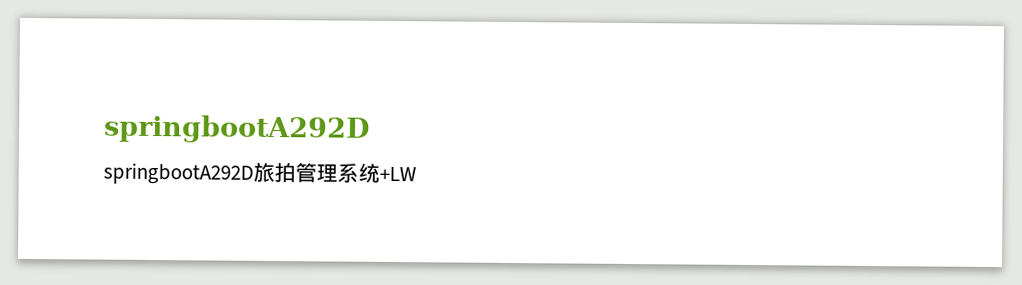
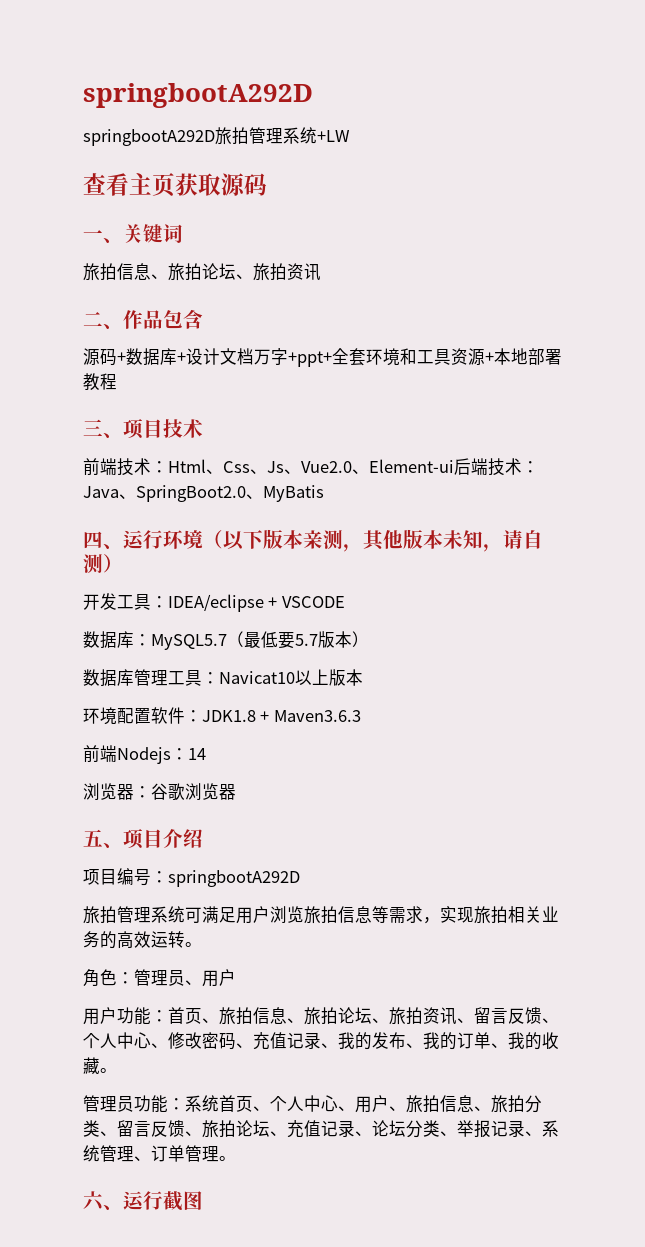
+ 查看主页获取源码
+ 一、关键词
+ 旅拍信息、旅拍论坛、旅拍资讯
+ 二、作品包含
+ 源码+数据库+设计文档万字+ppt+全套环境和工具资源+本地部署教程
+ 三、项目技术
+ 前端技术：Html、Css、Js、Vue2.0、Element-ui后端技术：Java、SpringBoot2.0、MyBatis
+ 四、运行环境（以下版本亲测，其他版本未知，请自测）
+ 开发工具：IDEA/eclipse + VSCODE
+ 数据库：MySQL5.7（最低要5.7版本）
+ 数据库管理工具：Navicat10以上版本
+ 环境配置软件：JDK1.8 + Maven3.6.3
+ 前端Nodejs：14
+ 浏览器：谷歌浏览器
+ 五、项目介绍
+ 项目编号：springbootA292D
+ 旅拍管理系统可满足用户浏览旅拍信息等需求，实现旅拍相关业务的高效运转。
+ 角色：管理员、用户
+ 用户功能：首页、旅拍信息、旅拍论坛、旅拍资讯、留言反馈、个人中心、修改密码、充值记录、我的发布、我的订单、我的收藏。
+ 管理员功能：系统首页、个人中心、用户、旅拍信息、旅拍分类、留言反馈、旅拍论坛、充值记录、论坛分类、举报记录、系统管理、订单管理。
+ 六、运行截图

